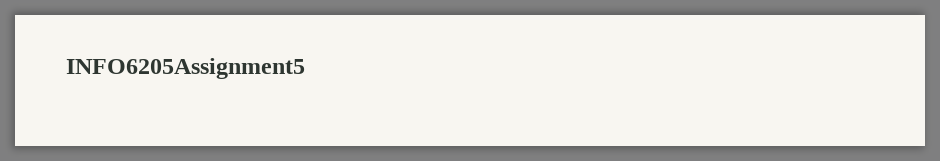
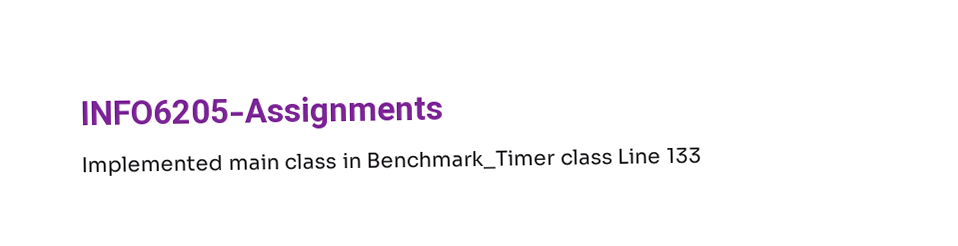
- INFO6205Assignment5
+ INFO6205-Assignments
+ Implemented main class in Benchmark_Timer class Line 133

